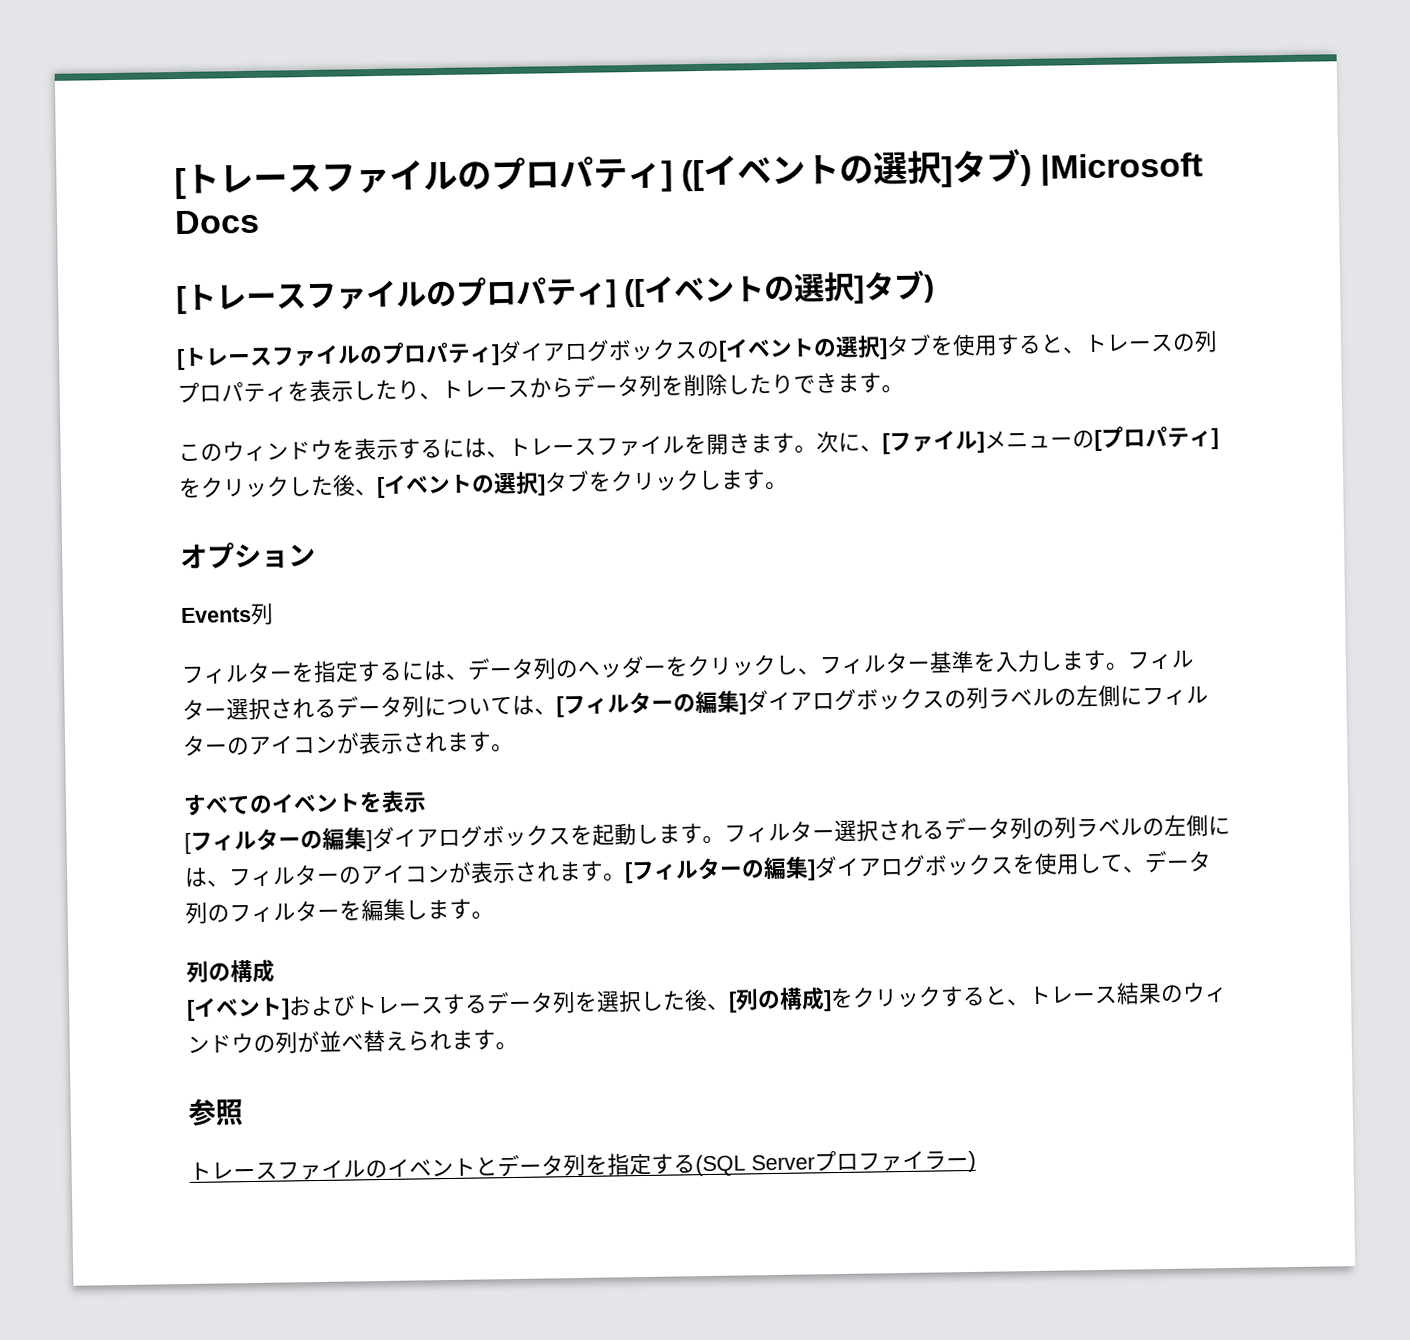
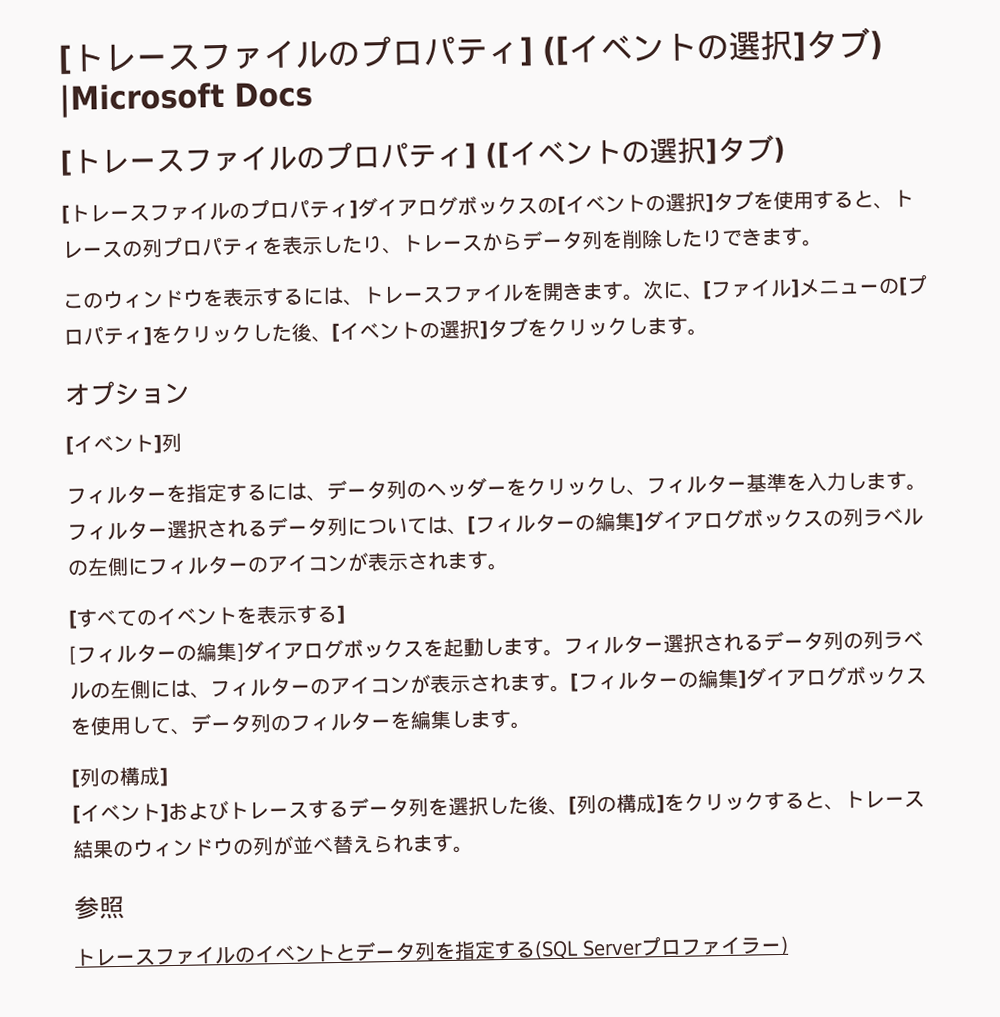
- Events列
+ [イベント]列
- すべてのイベントを表示
+ [すべてのイベントを表示する]
  [フィルターの編集]ダイアログボックスを使用して、データ列のフィルターを編集します。
- 列の構成
+ [列の構成]

